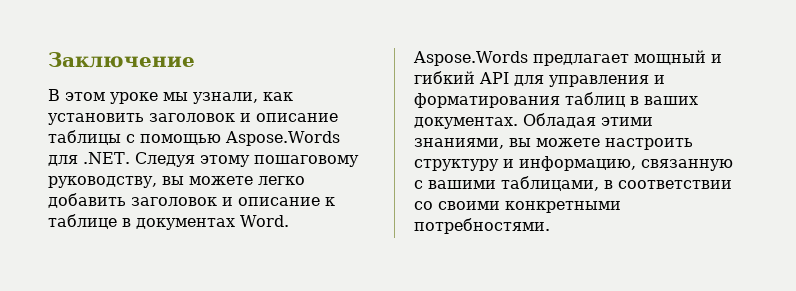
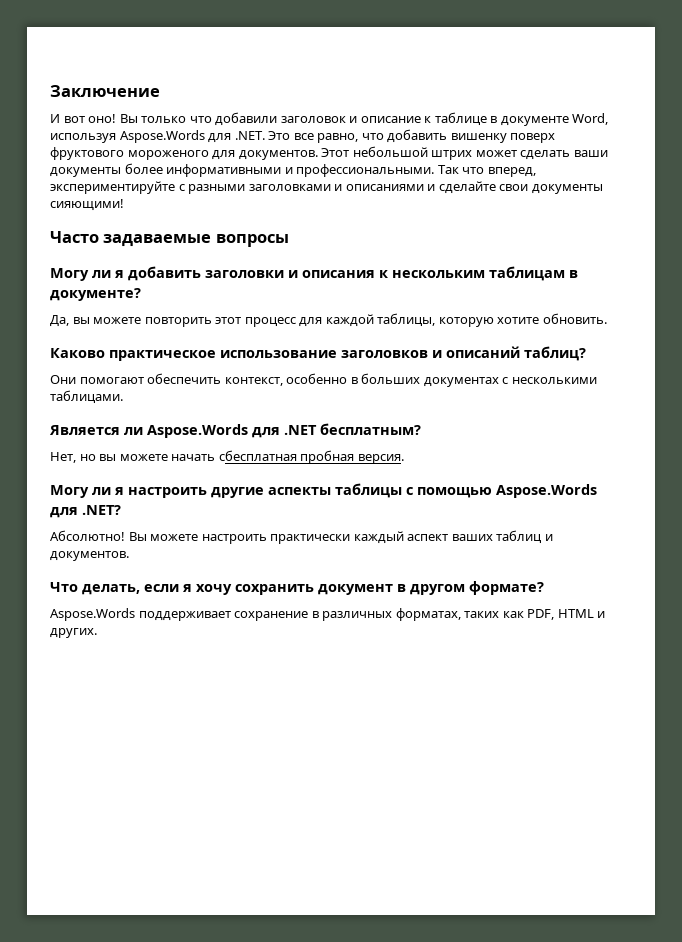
- В этом уроке мы узнали, как установить заголовок и описание таблицы с помощью Aspose.Words для .NET. Следуя этому пошаговому руководству, вы можете легко добавить заголовок и описание к таблице в документах Word. Aspose.Words предлагает мощный и гибкий API для управления и форматирования таблиц в ваших документах. Обладая этими знаниями, вы можете настроить структуру и информацию, связанную с вашими таблицами, в соответствии со своими конкретными потребностями.
+ И вот оно! Вы только что добавили заголовок и описание к таблице в документе Word, используя Aspose.Words для .NET. Это все равно, что добавить вишенку поверх фруктового мороженого для документов. Этот небольшой штрих может сделать ваши документы более информативными и профессиональными. Так что вперед, экспериментируйте с разными заголовками и описаниями и сделайте свои документы сияющими!
+ Часто задаваемые вопросы
+ Могу ли я добавить заголовки и описания к нескольким таблицам в документе?
+ Да, вы можете повторить этот процесс для каждой таблицы, которую хотите обновить.
+ Каково практическое использование заголовков и описаний таблиц?
+ Они помогают обеспечить контекст, особенно в больших документах с несколькими таблицами.
+ Является ли Aspose.Words для .NET бесплатным?
+ Нет, но вы можете начать сбесплатная пробная версия.
+ Могу ли я настроить другие аспекты таблицы с помощью Aspose.Words для .NET?
+ Абсолютно! Вы можете настроить практически каждый аспект ваших таблиц и документов.
+ Что делать, если я хочу сохранить документ в другом формате?
+ Aspose.Words поддерживает сохранение в различных форматах, таких как PDF, HTML и других.

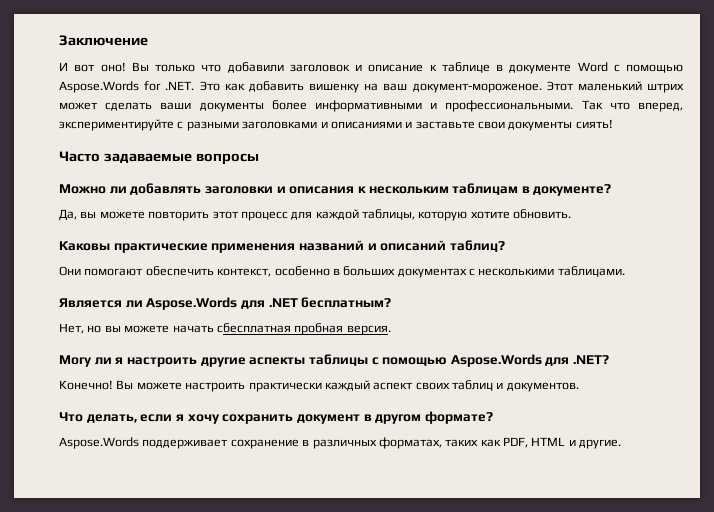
- Вы только что добавили заголовок и описание к таблице в документе Word, используя Aspose.Words для .NET. Это все равно, что добавить вишенку поверх фруктового мороженого для документов. Этот небольшой штрих может сделать ваши документы более информативными и профессиональными.
+ Вы только что добавили заголовок и описание к таблице в документе Word с помощью Aspose.Words for .NET. Это как добавить вишенку на ваш документ-мороженое. Этот маленький штрих может сделать ваши документы более информативными и профессиональными.
- Так что вперед, экспериментируйте с разными заголовками и описаниями и сделайте свои документы сияющими!
+ Так что вперед, экспериментируйте с разными заголовками и описаниями и заставьте свои документы сиять!
- Могу ли я добавить заголовки и описания к нескольким таблицам в документе?
+ Можно ли добавлять заголовки и описания к нескольким таблицам в документе?
- Каково практическое использование заголовков и описаний таблиц?
+ Каковы практические применения названий и описаний таблиц?
- Абсолютно!
+ Конечно!
- Вы можете настроить практически каждый аспект ваших таблиц и документов.
+ Вы можете настроить практически каждый аспект своих таблиц и документов.
- Aspose.Words поддерживает сохранение в различных форматах, таких как PDF, HTML и других.
+ Aspose.Words поддерживает сохранение в различных форматах, таких как PDF, HTML и другие.

